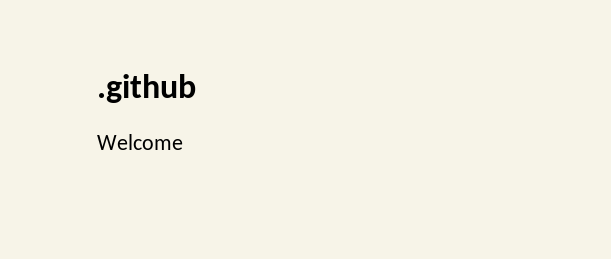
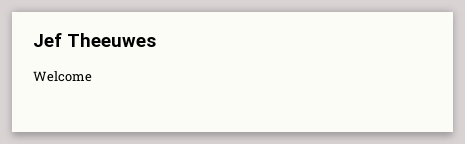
- .github
+ Jef Theeuwes

